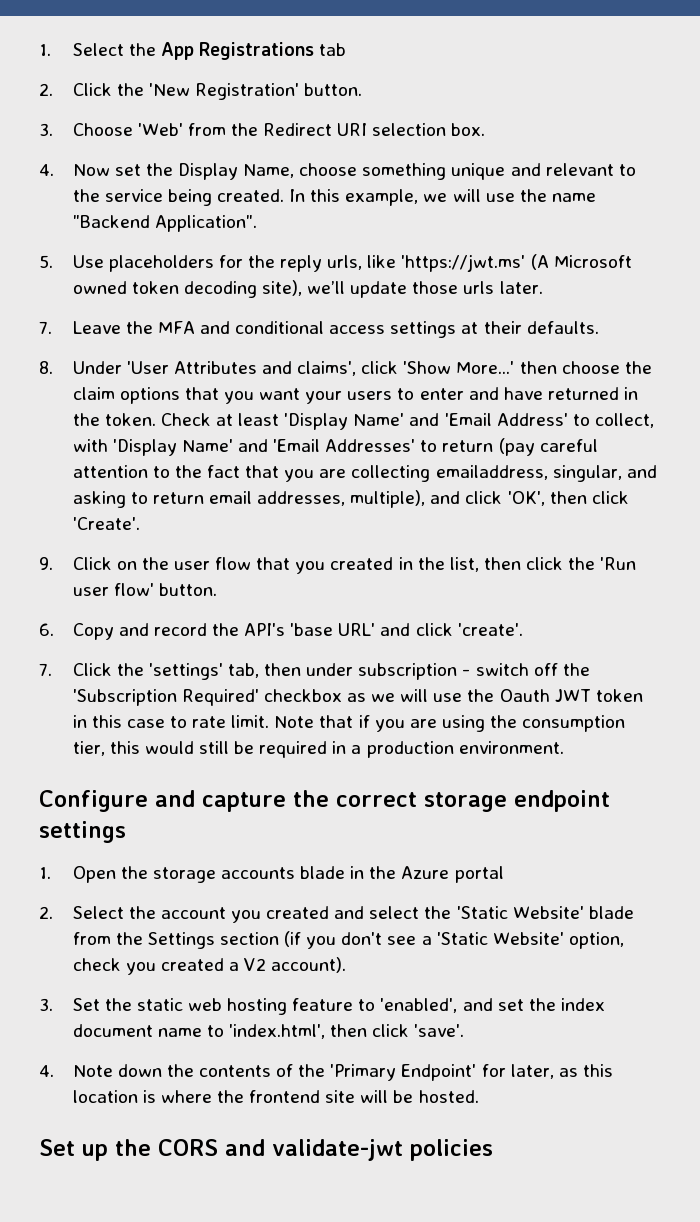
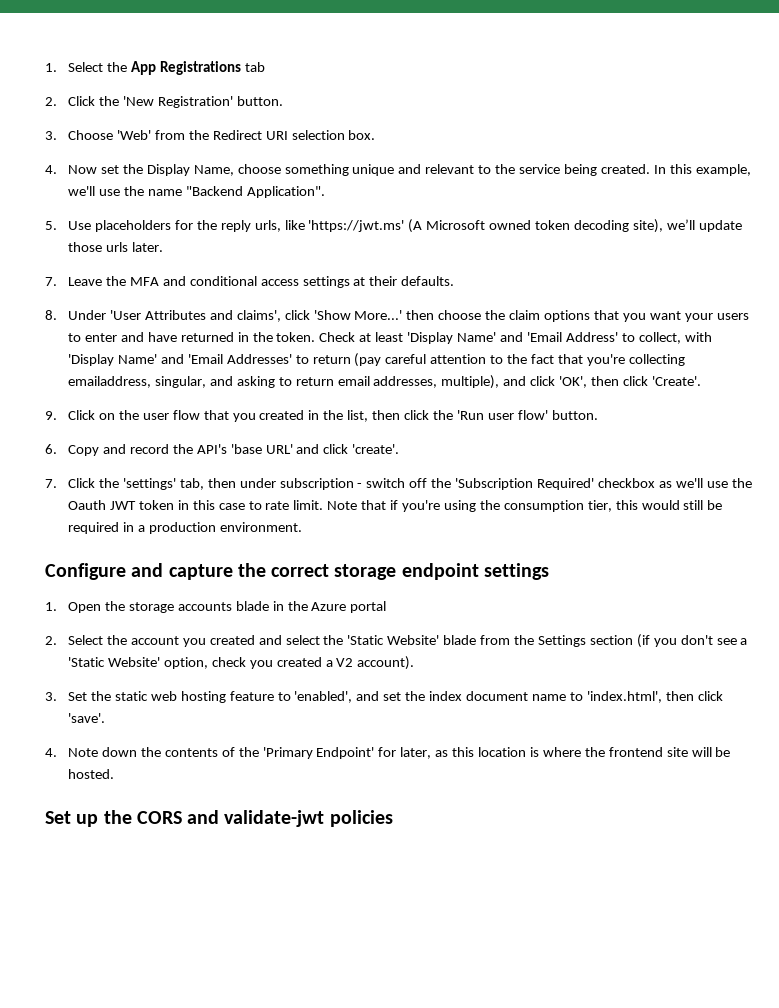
- In this example, we will use the name "Backend Application".
+ In this example, we'll use the name "Backend Application".
- Check at least 'Display Name' and 'Email Address' to collect, with 'Display Name' and 'Email Addresses' to return (pay careful attention to the fact that you are collecting emailaddress, singular, and asking to return email addresses, multiple), and click 'OK', then click 'Create'.
+ Check at least 'Display Name' and 'Email Address' to collect, with 'Display Name' and 'Email Addresses' to return (pay careful attention to the fact that you're collecting emailaddress, singular, and asking to return email addresses, multiple), and click 'OK', then click 'Create'.
- 7. Click the 'settings' tab, then under subscription - switch off the 'Subscription Required' checkbox as we will use the Oauth JWT token in this case to rate limit.
+ 7. Click the 'settings' tab, then under subscription - switch off the 'Subscription Required' checkbox as we'll use the Oauth JWT token in this case to rate limit.
- Note that if you are using the consumption tier, this would still be required in a production environment.
+ Note that if you're using the consumption tier, this would still be required in a production environment.

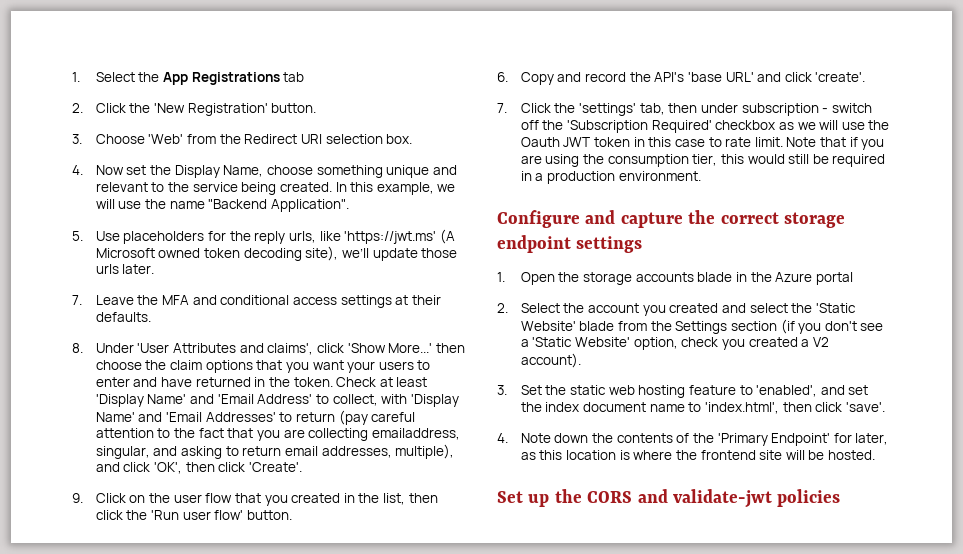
- In this example, we'll use the name "Backend Application".
+ In this example, we will use the name "Backend Application".
- Check at least 'Display Name' and 'Email Address' to collect, with 'Display Name' and 'Email Addresses' to return (pay careful attention to the fact that you're collecting emailaddress, singular, and asking to return email addresses, multiple), and click 'OK', then click 'Create'.
+ Check at least 'Display Name' and 'Email Address' to collect, with 'Display Name' and 'Email Addresses' to return (pay careful attention to the fact that you are collecting emailaddress, singular, and asking to return email addresses, multiple), and click 'OK', then click 'Create'.
- 7. Click the 'settings' tab, then under subscription - switch off the 'Subscription Required' checkbox as we'll use the Oauth JWT token in this case to rate limit.
+ 7. Click the 'settings' tab, then under subscription - switch off the 'Subscription Required' checkbox as we will use the Oauth JWT token in this case to rate limit.
- Note that if you're using the consumption tier, this would still be required in a production environment.
+ Note that if you are using the consumption tier, this would still be required in a production environment.

